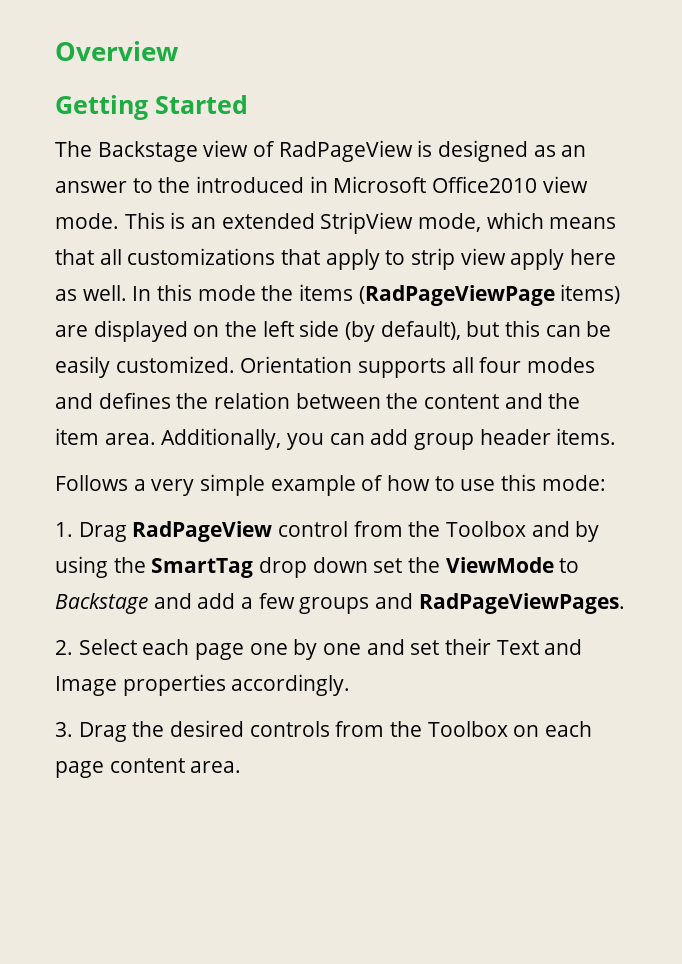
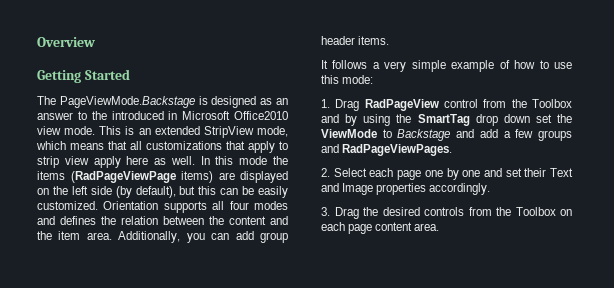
- The Backstage view of RadPageView is designed as an answer to the introduced in Microsoft Office2010 view mode.
+ The PageViewMode.Backstage is designed as an answer to the introduced in Microsoft Office2010 view mode.
- Follows a very simple example of how to use this mode:
+ It follows a very simple example of how to use this mode:

